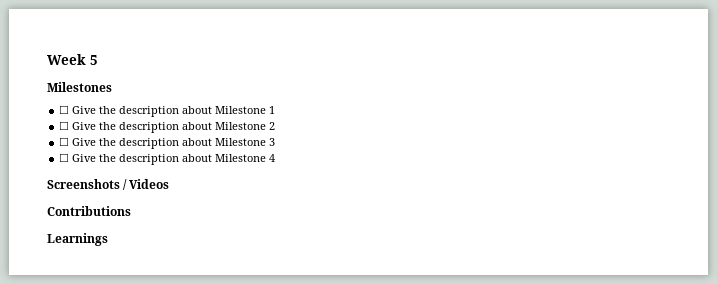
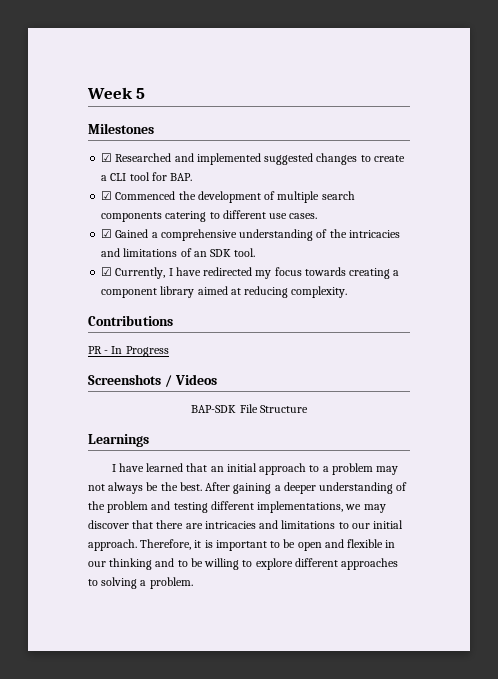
- ☐ Give the description about Milestone 1
- ☐ Give the description about Milestone 2
- ☐ Give the description about Milestone 3
- ☐ Give the description about Milestone 4
+ ☑ Researched and implemented suggested changes to create a CLI tool for BAP.
+ ☑ Commenced the development of multiple search components catering to different use cases.
+ ☑ Gained a comprehensive understanding of the intricacies and limitations of an SDK tool.
+ ☑ Currently, I have redirected my focus towards creating a component library aimed at reducing complexity.
+ Contributions
+ PR - In Progress
  Screenshots / Videos
- Contributions
+ BAP-SDK File Structure
  Learnings
+ I have learned that an initial approach to a problem may not always be the best. After gaining a deeper understanding of the problem and testing different implementations, we may discover that there are intricacies and limitations to our initial approach. Therefore, it is important to be open and flexible in our thinking and to be willing to explore different approaches to solving a problem.

